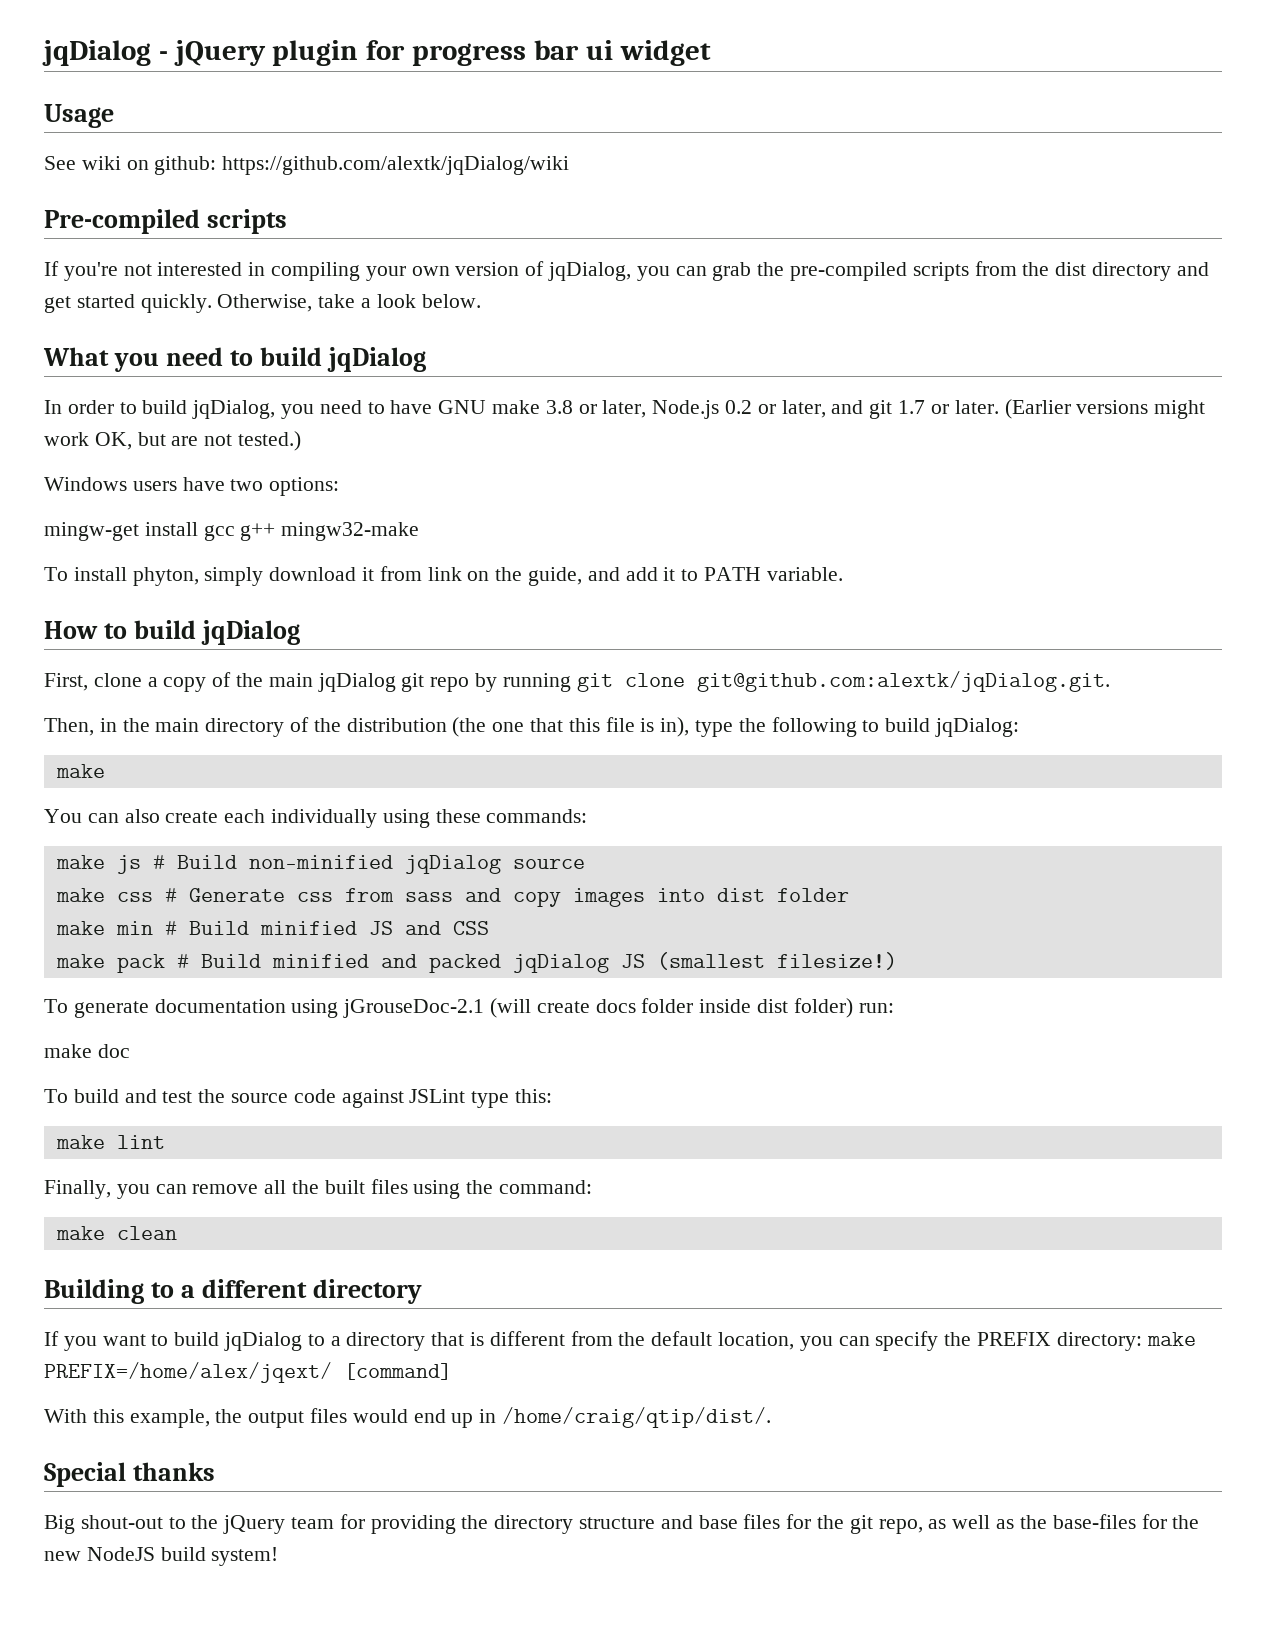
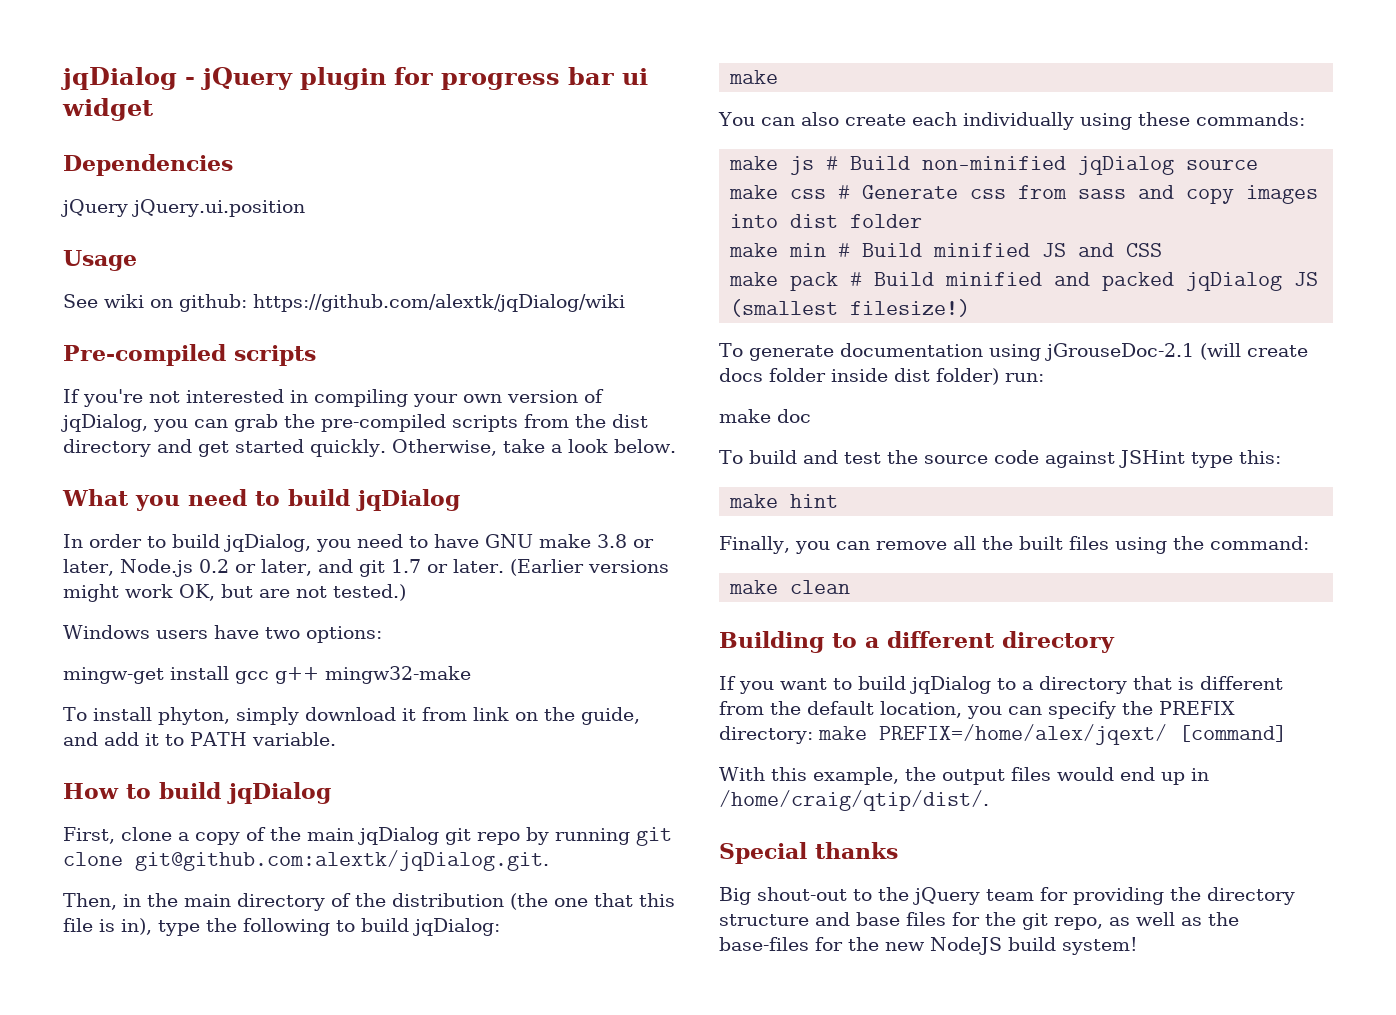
+ Dependencies
+ jQuery jQuery.ui.position
- To build and test the source code against JSLint type this:
+ To build and test the source code against JSHint type this:
- make lint
+ make hint

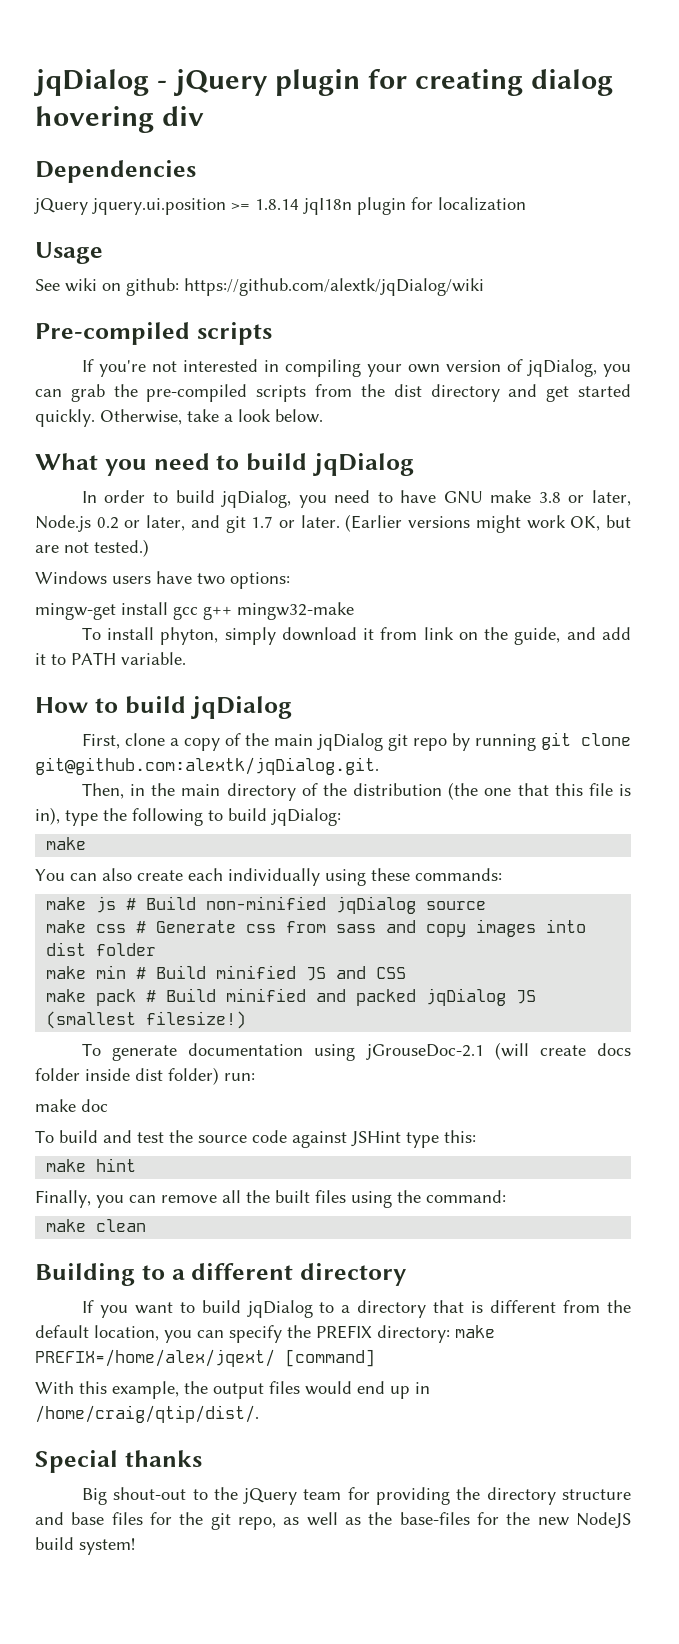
- jqDialog - jQuery plugin for progress bar ui widget
+ jqDialog - jQuery plugin for creating dialog hovering div
  Dependencies
- jQuery jQuery.ui.position
+ jQuery jquery.ui.position >= 1.8.14 jqI18n plugin for localization

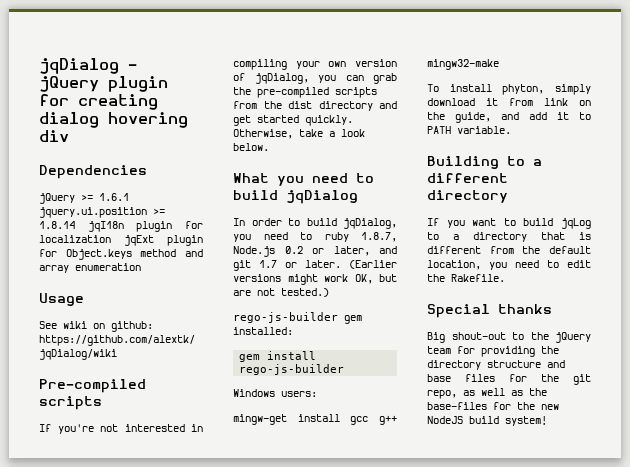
- jQuery jquery.ui.position >= 1.8.14 jqI18n plugin for localization
+ jQuery >= 1.6.1 jquery.ui.position >= 1.8.14 jqI18n plugin for localization jqExt plugin for Object.keys method and array enumeration
- In order to build jqDialog, you need to have GNU make 3.8 or later, Node.js 0.2 or later, and git 1.7 or later.
+ In order to build jqDialog, you need to ruby 1.8.7, Node.js 0.2 or later, and git 1.7 or later.
- Windows users have two options:
+ rego-js-builder gem installed:
+ gem install rego-js-builder
+ Windows users:
- How to build jqDialog
- First, clone a copy of the main jqDialog git repo by running git clone git@github.com:alextk/jqDialog.git.
- Then, in the main directory of the distribution (the one that this file is in), type the following to build jqDialog:
- make
- You can also create each individually using these commands:
- make js # Build non-minified jqDialog source
- make css # Generate css from sass and copy images into dist folder
- make min # Build minified JS and CSS
- make pack # Build minified and packed jqDialog JS (smallest filesize!)
- To generate documentation using jGrouseDoc-2.1 (will create docs folder inside dist folder) run:
- make doc
- To build and test the source code against JSHint type this:
- make hint
- Finally, you can remove all the built files using the command:
- make clean
- If you want to build jqDialog to a directory that is different from the default location, you can specify the PREFIX directory: make PREFIX=/home/alex/jqext/ [command]
- With this example, the output files would end up in /home/craig/qtip/dist/.
+ If you want to build jqLog to a directory that is different from the default location, you need to edit the Rakefile.

